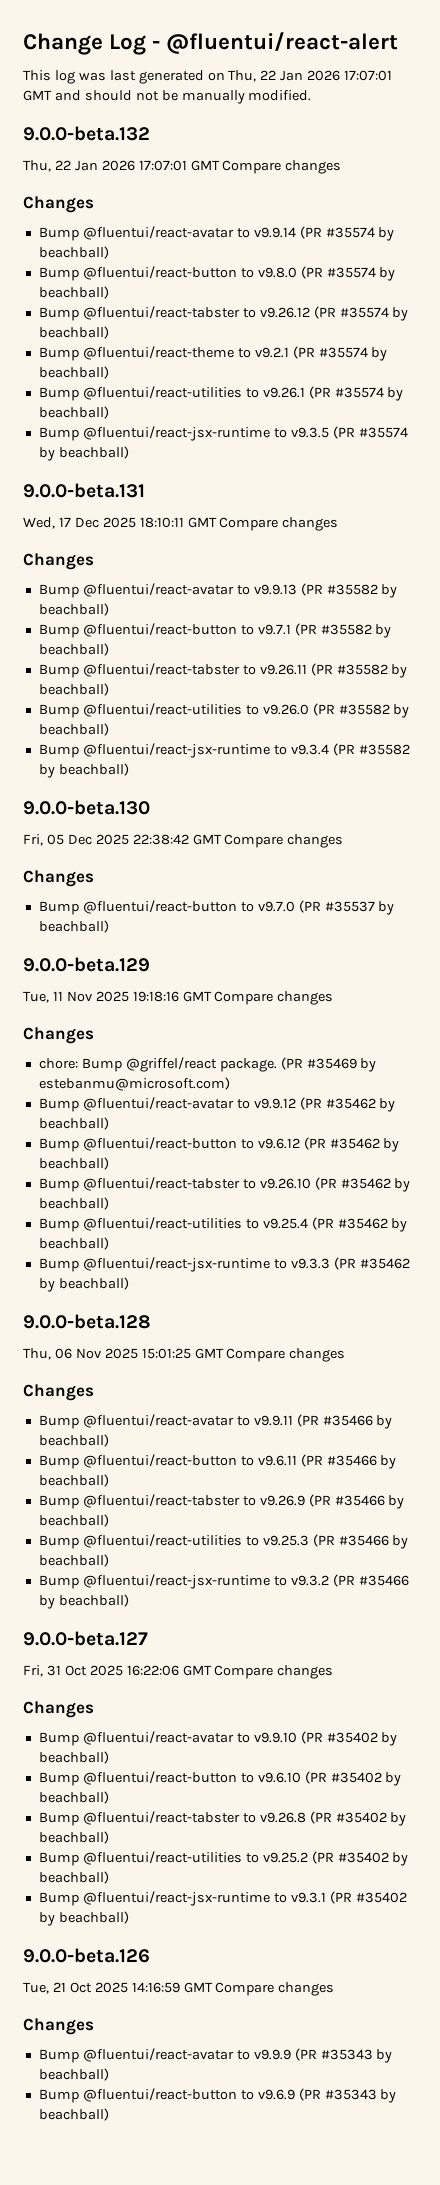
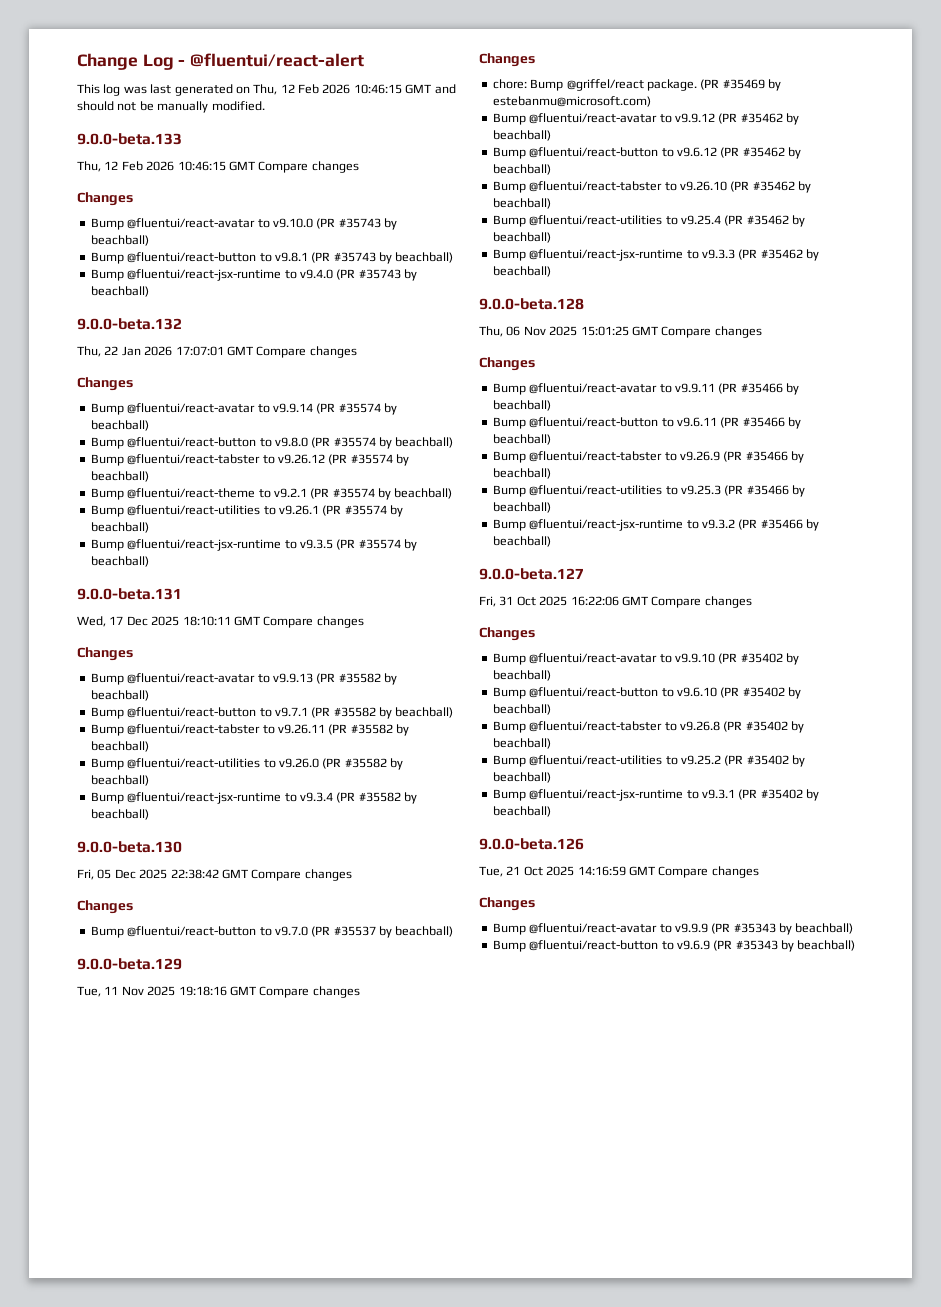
- This log was last generated on Thu, 22 Jan 2026 17:07:01 GMT and should not be manually modified.
+ This log was last generated on Thu, 12 Feb 2026 10:46:15 GMT and should not be manually modified.
+ 9.0.0-beta.133
+ Thu, 12 Feb 2026 10:46:15 GMT Compare changes
+ Changes
+ Bump @fluentui/react-avatar to v9.10.0 (PR #35743 by beachball)
+ Bump @fluentui/react-button to v9.8.1 (PR #35743 by beachball)
+ Bump @fluentui/react-jsx-runtime to v9.4.0 (PR #35743 by beachball)

